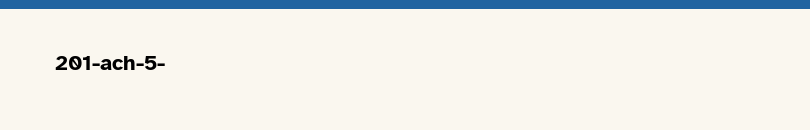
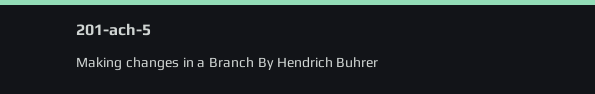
- 201-ach-5-
+ 201-ach-5
+ Making changes in a Branch By Hendrich Buhrer

